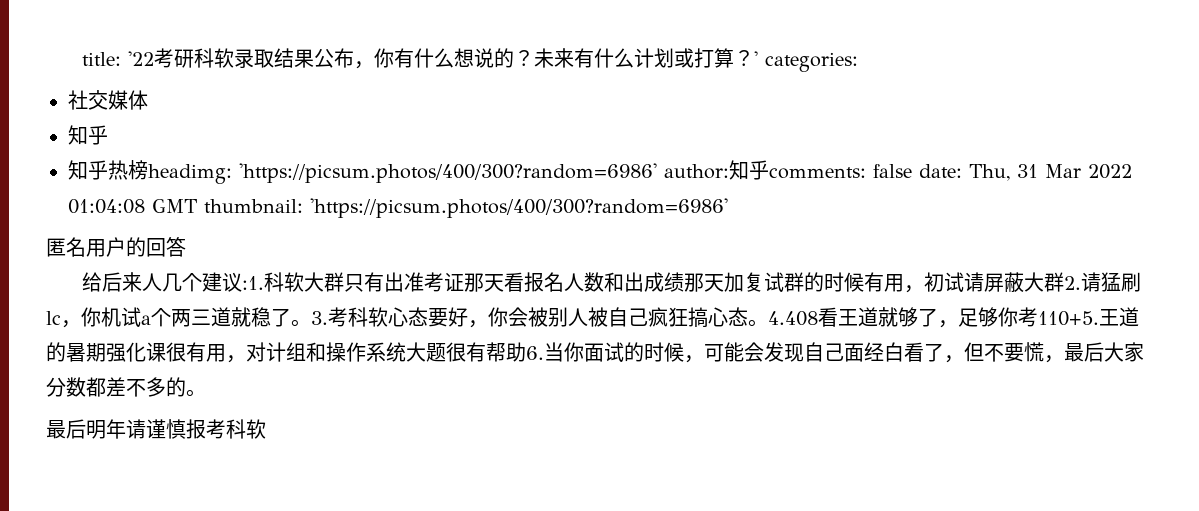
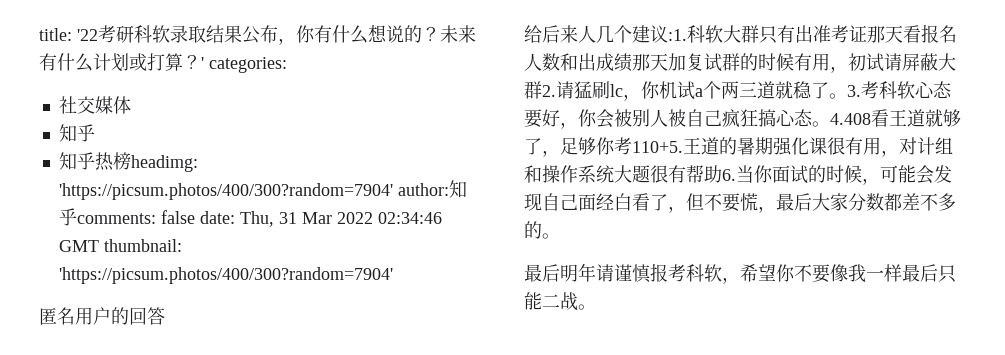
- 知乎热榜headimg: 'https://picsum.photos/400/300?random=6986' author:知乎comments: false date: Thu, 31 Mar 2022 01:04:08 GMT thumbnail: 'https://picsum.photos/400/300?random=6986'
+ 知乎热榜headimg: 'https://picsum.photos/400/300?random=7904' author:知乎comments: false date: Thu, 31 Mar 2022 02:34:46 GMT thumbnail: 'https://picsum.photos/400/300?random=7904'
- 最后明年请谨慎报考科软
+ 最后明年请谨慎报考科软，希望你不要像我一样最后只能二战。

